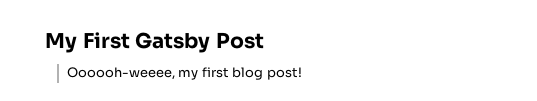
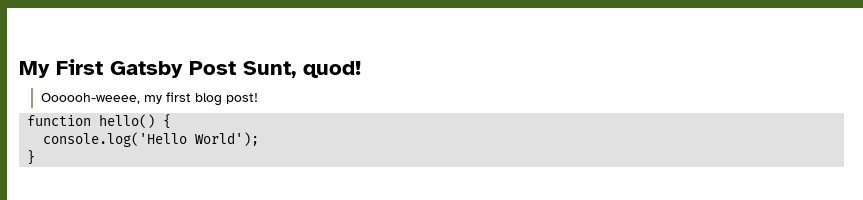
- My First Gatsby Post
+ My First Gatsby Post Sunt, quod!
+ function hello() {
+ console.log('Hello World');
+ }

